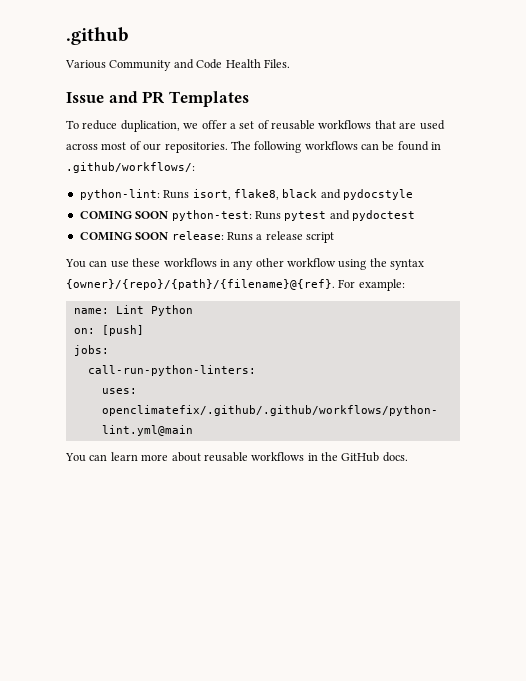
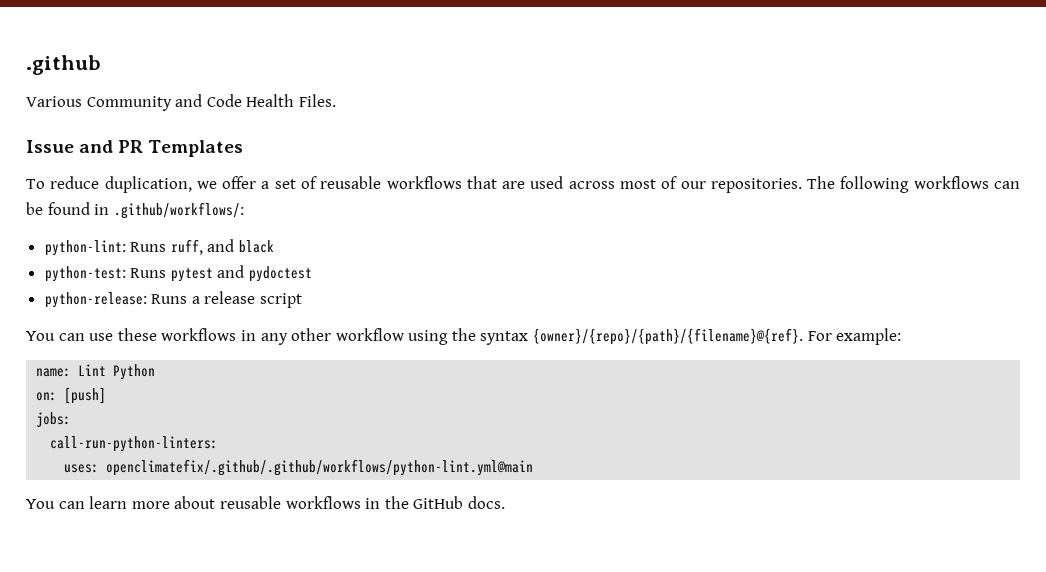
- python-lint: Runs isort, flake8, black and pydocstyle
- COMING SOON python-test: Runs pytest and pydoctest
+ python-lint: Runs ruff, and black
+ python-test: Runs pytest and pydoctest
- COMING SOON release: Runs a release script
+ python-release: Runs a release script

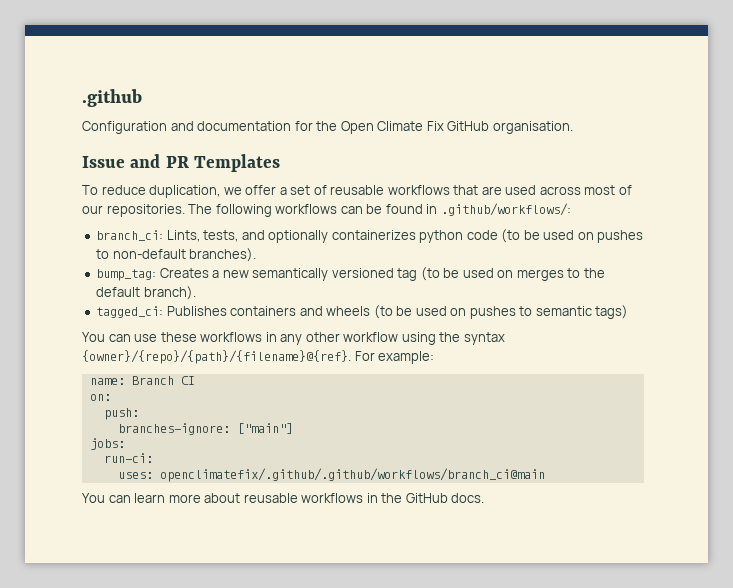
- Various Community and Code Health Files.
+ Configuration and documentation for the Open Climate Fix GitHub organisation.
- python-lint: Runs ruff, and black
- python-test: Runs pytest and pydoctest
- python-release: Runs a release script
+ branch_ci: Lints, tests, and optionally containerizes python code (to be used on pushes to non-default branches).
+ bump_tag: Creates a new semantically versioned tag (to be used on merges to the default branch).
+ tagged_ci: Publishes containers and wheels (to be used on pushes to semantic tags)
- name: Lint Python
+ name: Branch CI
- on: [push]
+ on:
+ push:
+ branches-ignore: ["main"]
- call-run-python-linters:
+ run-ci:
- uses: openclimatefix/.github/.github/workflows/python-lint.yml@main
+ uses: openclimatefix/.github/.github/workflows/branch_ci@main

